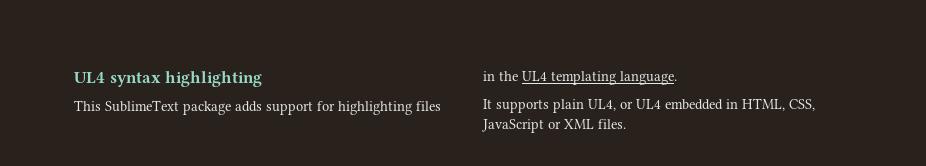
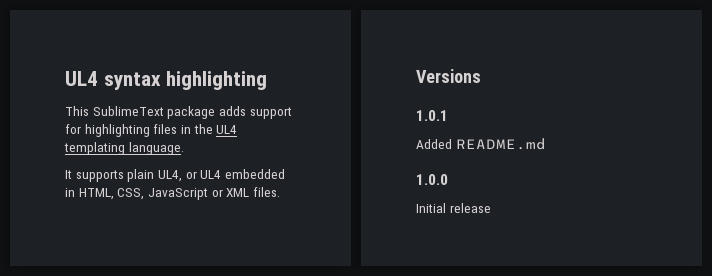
+ Versions
+ 1.0.1
+ Added README.md
+ 1.0.0
+ Initial release

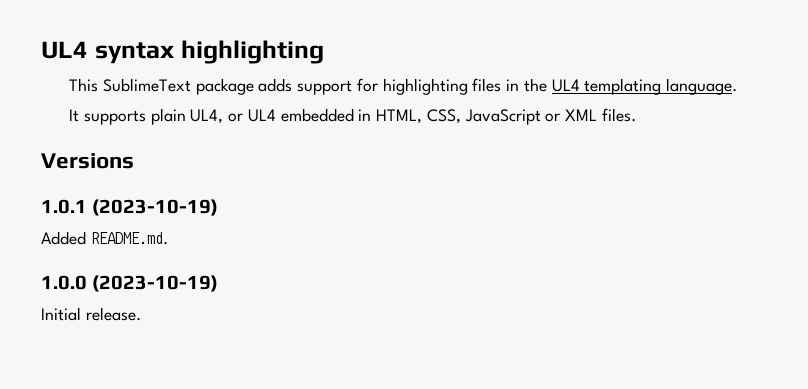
- 1.0.1
+ 1.0.1 (2023-10-19)
- Added README.md
+ Added README.md.
- 1.0.0
+ 1.0.0 (2023-10-19)
- Initial release
+ Initial release.

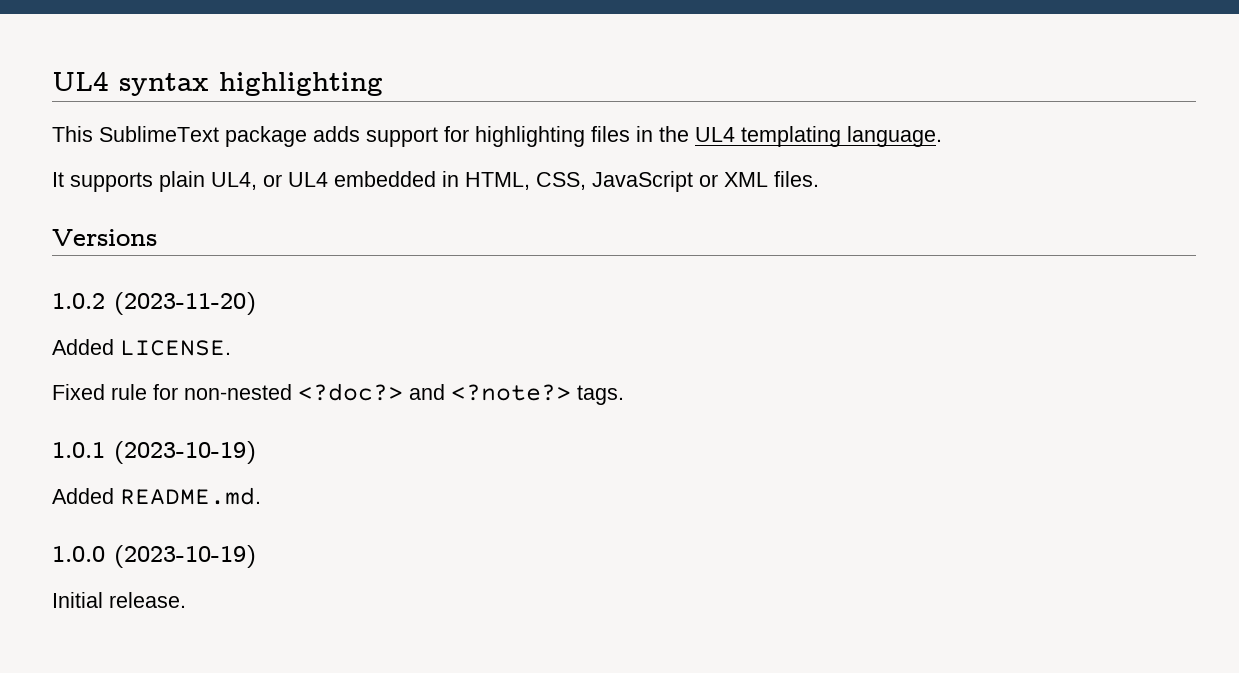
+ 1.0.2 (2023-11-20)
+ Added LICENSE.
+ Fixed rule for non-nested <?doc?> and <?note?> tags.

